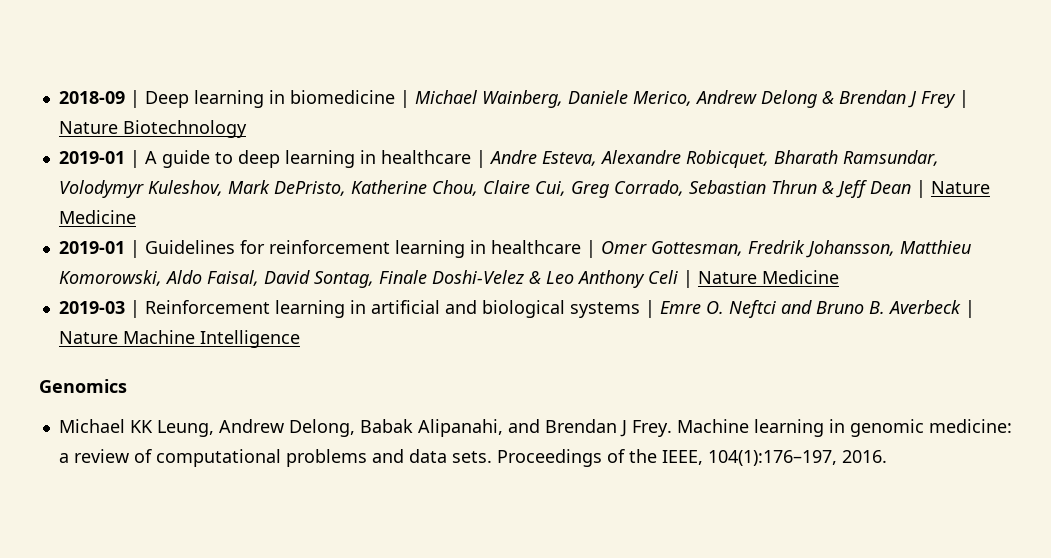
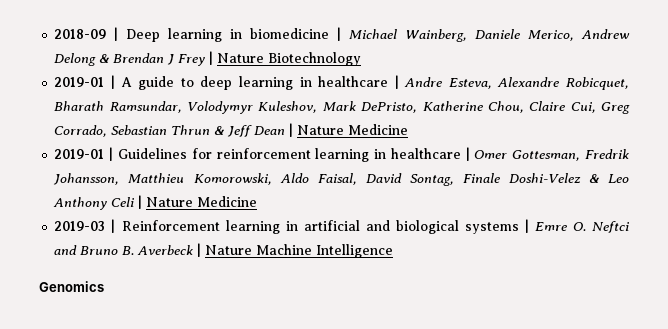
- Michael KK Leung, Andrew Delong, Babak Alipanahi, and Brendan J Frey. Machine learning in genomic medicine: a review of computational problems and data sets. Proceedings of the IEEE, 104(1):176–197, 2016.

